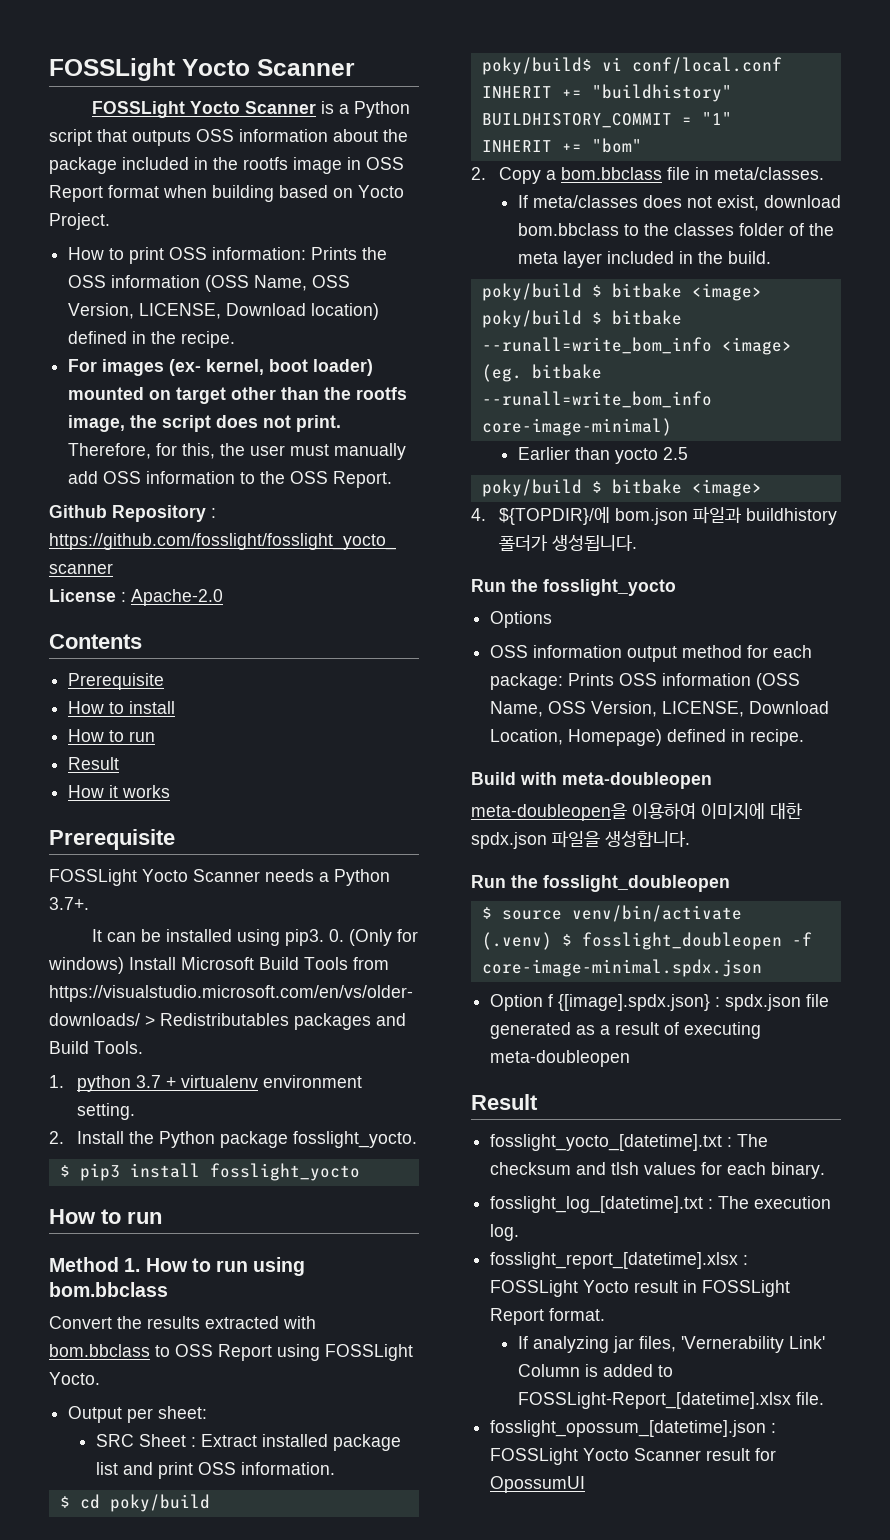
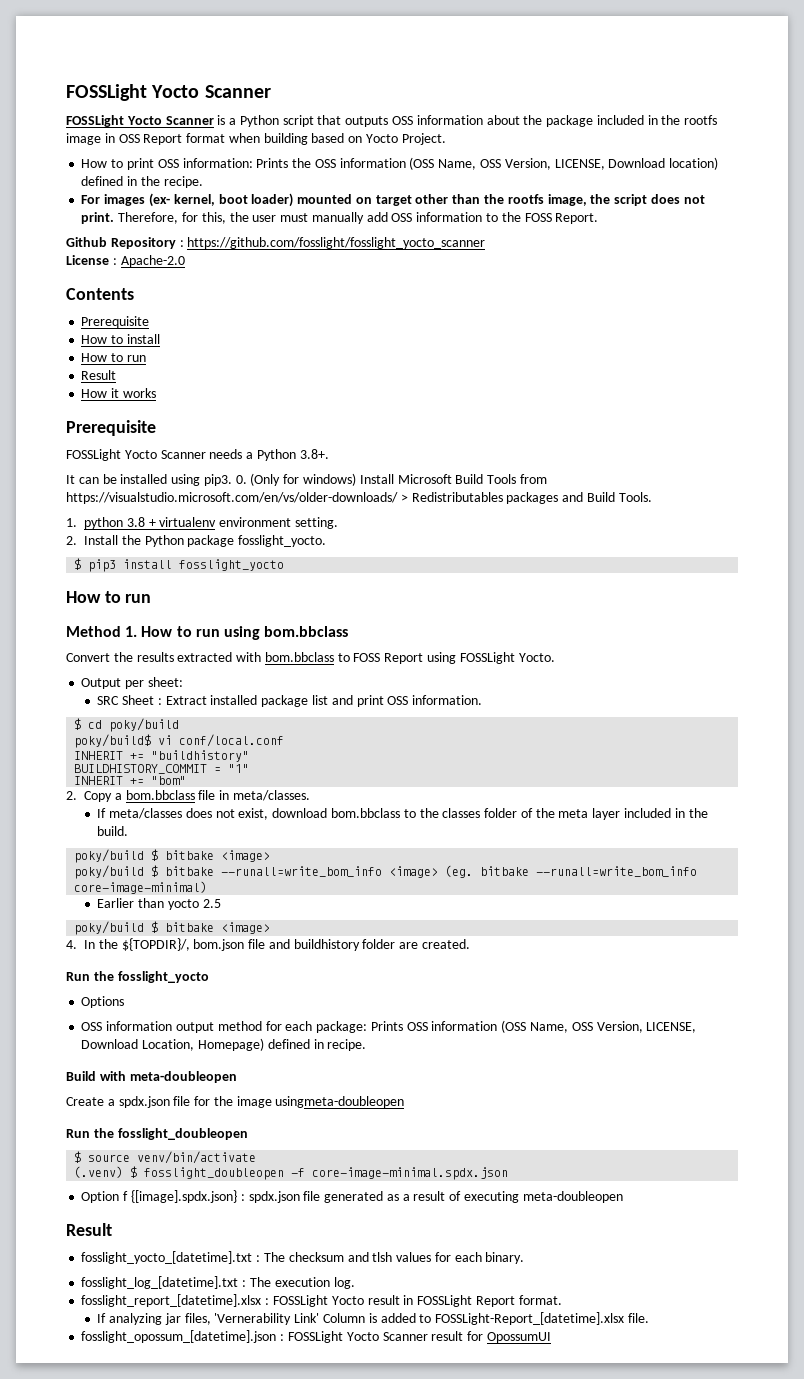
- Therefore, for this, the user must manually add OSS information to the OSS Report.
+ Therefore, for this, the user must manually add OSS information to the FOSS Report.
- FOSSLight Yocto Scanner needs a Python 3.7+.
+ FOSSLight Yocto Scanner needs a Python 3.8+.
- 1. python 3.7 + virtualenv environment setting.
+ 1. python 3.8 + virtualenv environment setting.
- Convert the results extracted with bom.bbclass to OSS Report using FOSSLight Yocto.
+ Convert the results extracted with bom.bbclass to FOSS Report using FOSSLight Yocto.
- 4. ${TOPDIR}/에 bom.json 파일과 buildhistory 폴더가 생성됩니다.
+ 4. In the ${TOPDIR}/, bom.json file and buildhistory folder are created.
- meta-doubleopen을 이용하여 이미지에 대한 spdx.json 파일을 생성합니다.
+ Create a spdx.json file for the image usingmeta-doubleopen

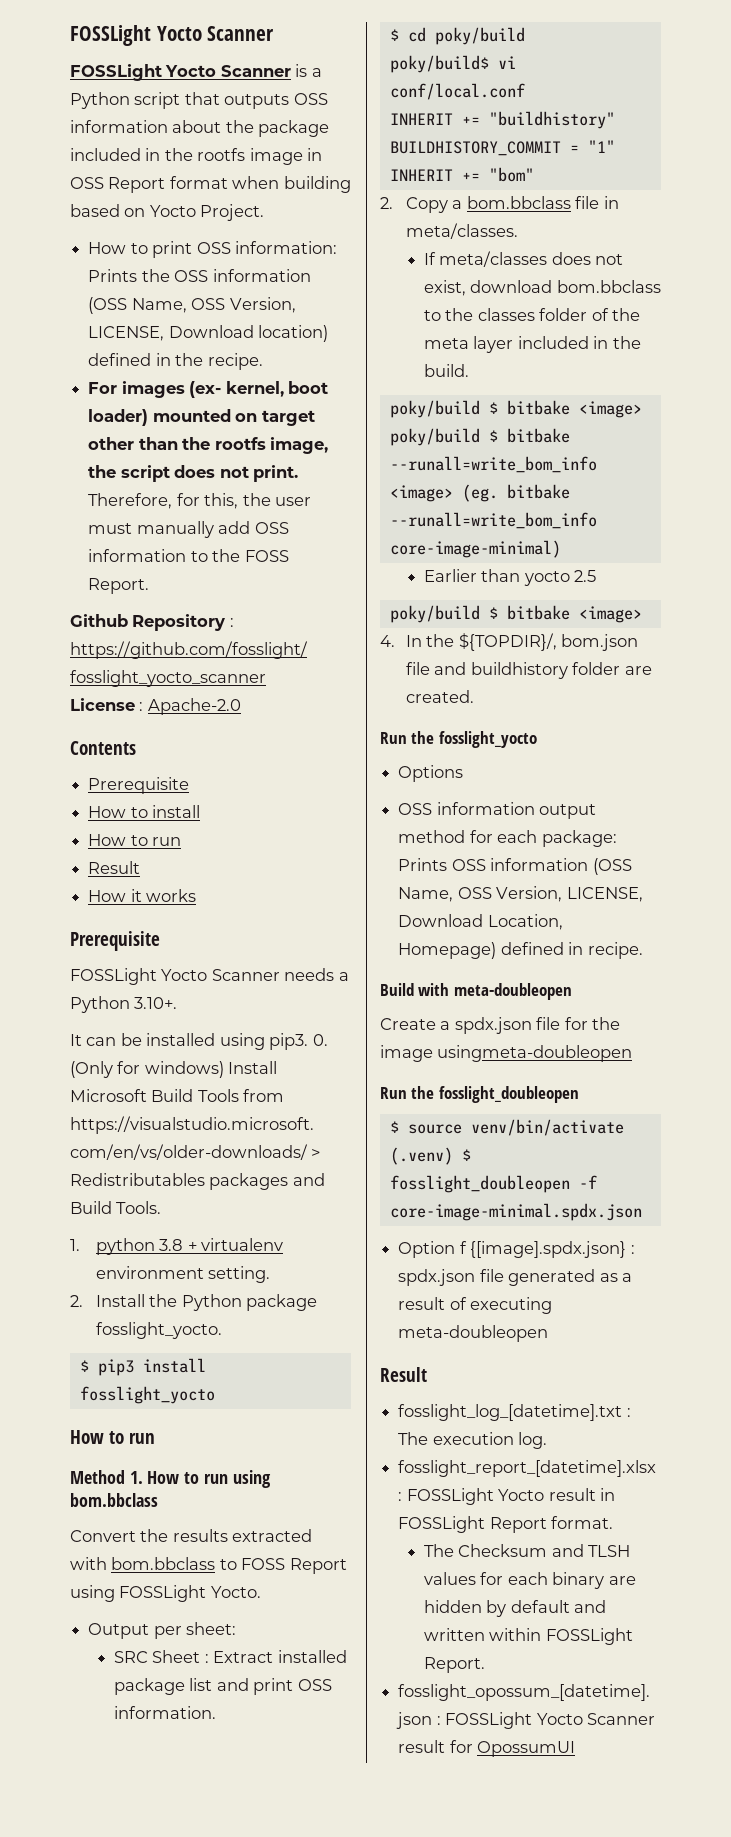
- FOSSLight Yocto Scanner needs a Python 3.8+.
+ FOSSLight Yocto Scanner needs a Python 3.10+.
- fosslight_yocto_[datetime].txt : The checksum and tlsh values for each binary.
- If analyzing jar files, 'Vernerability Link' Column is added to FOSSLight-Report_[datetime].xlsx file.
+ The Checksum and TLSH values for each binary are hidden by default and written within FOSSLight Report.

